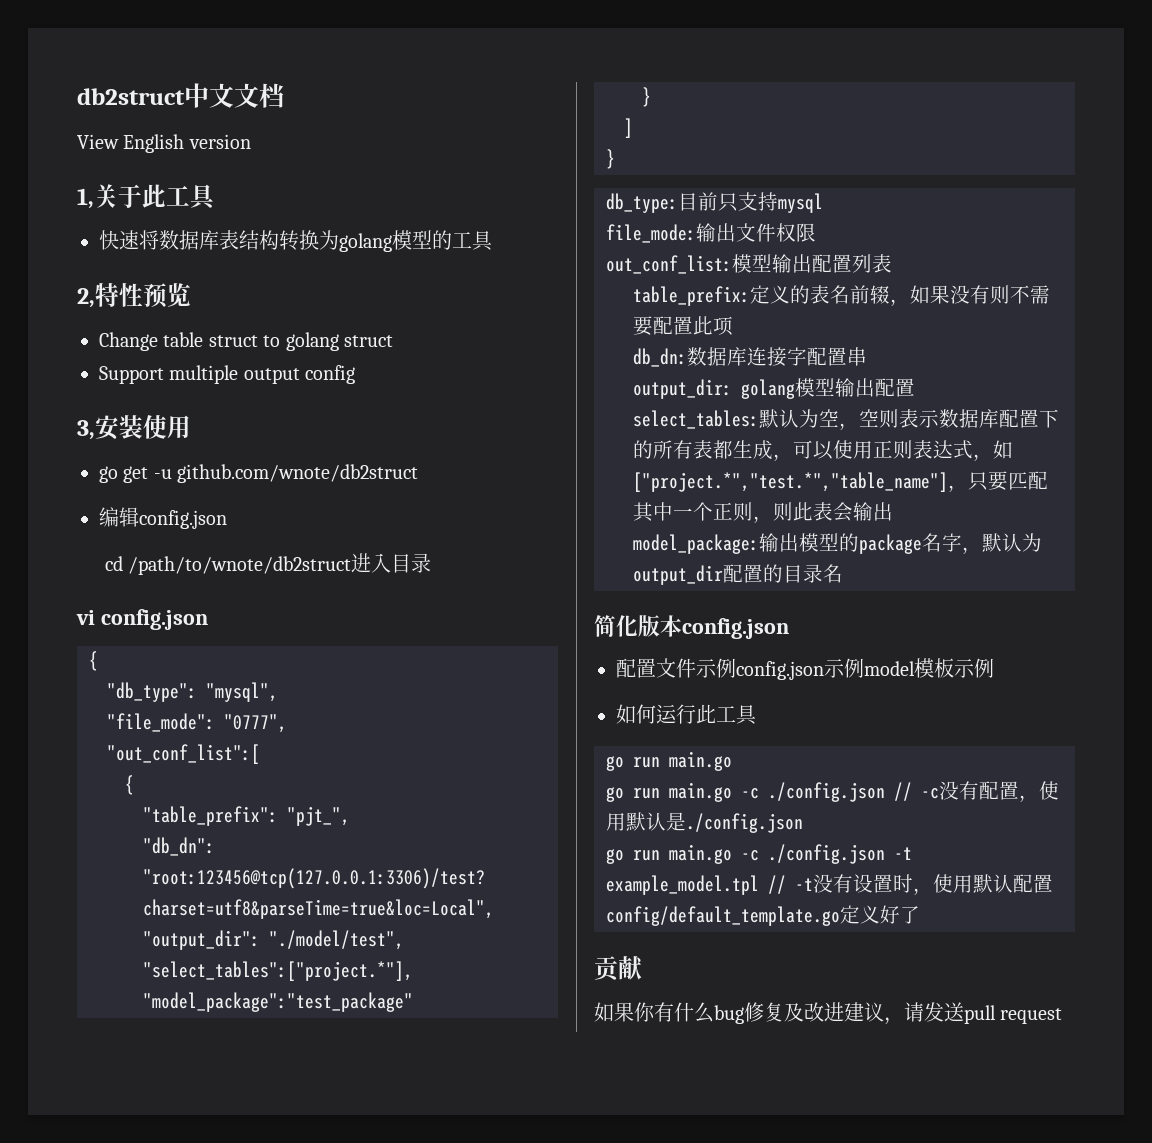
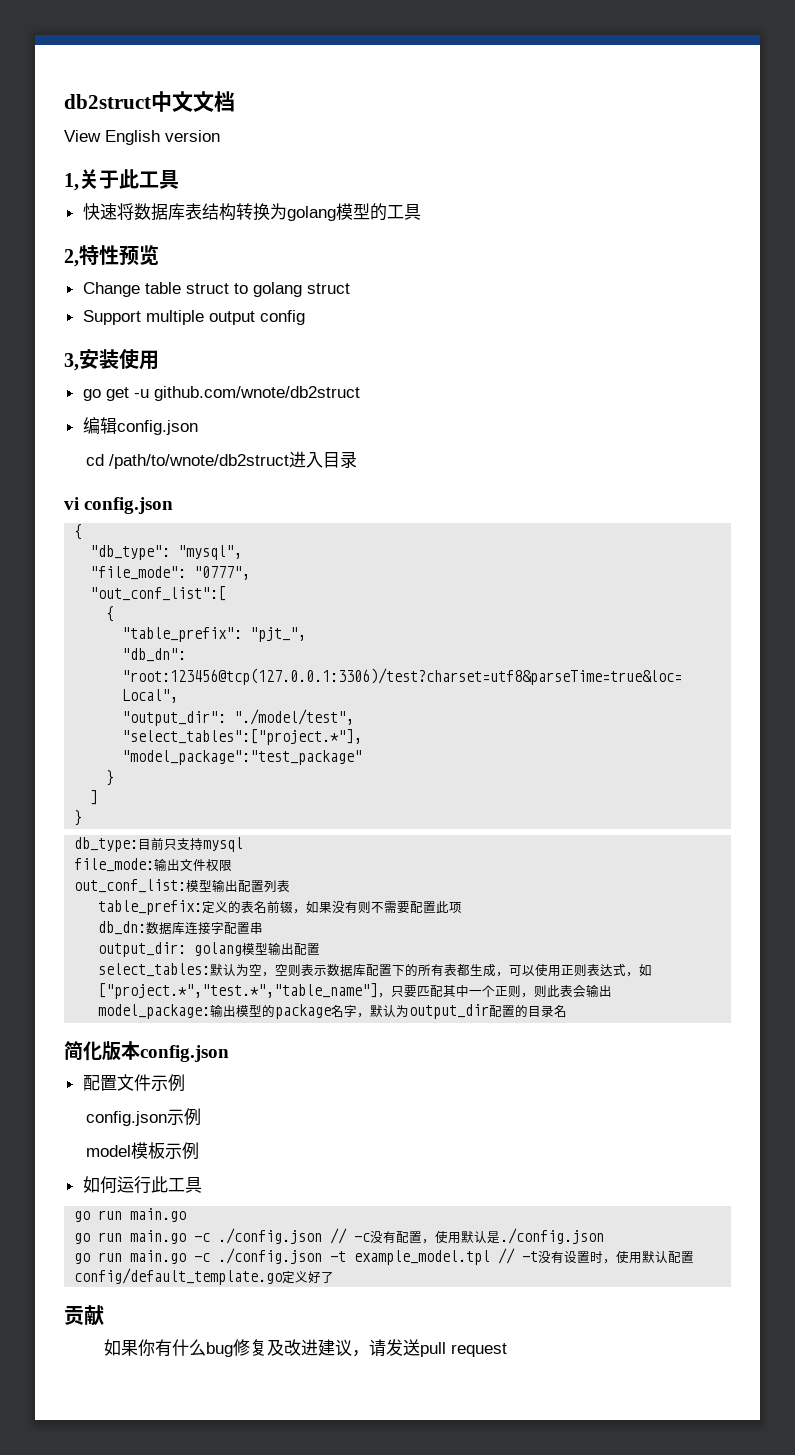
- 配置文件示例config.json示例model模板示例
+ 配置文件示例
+ config.json示例
+ model模板示例

